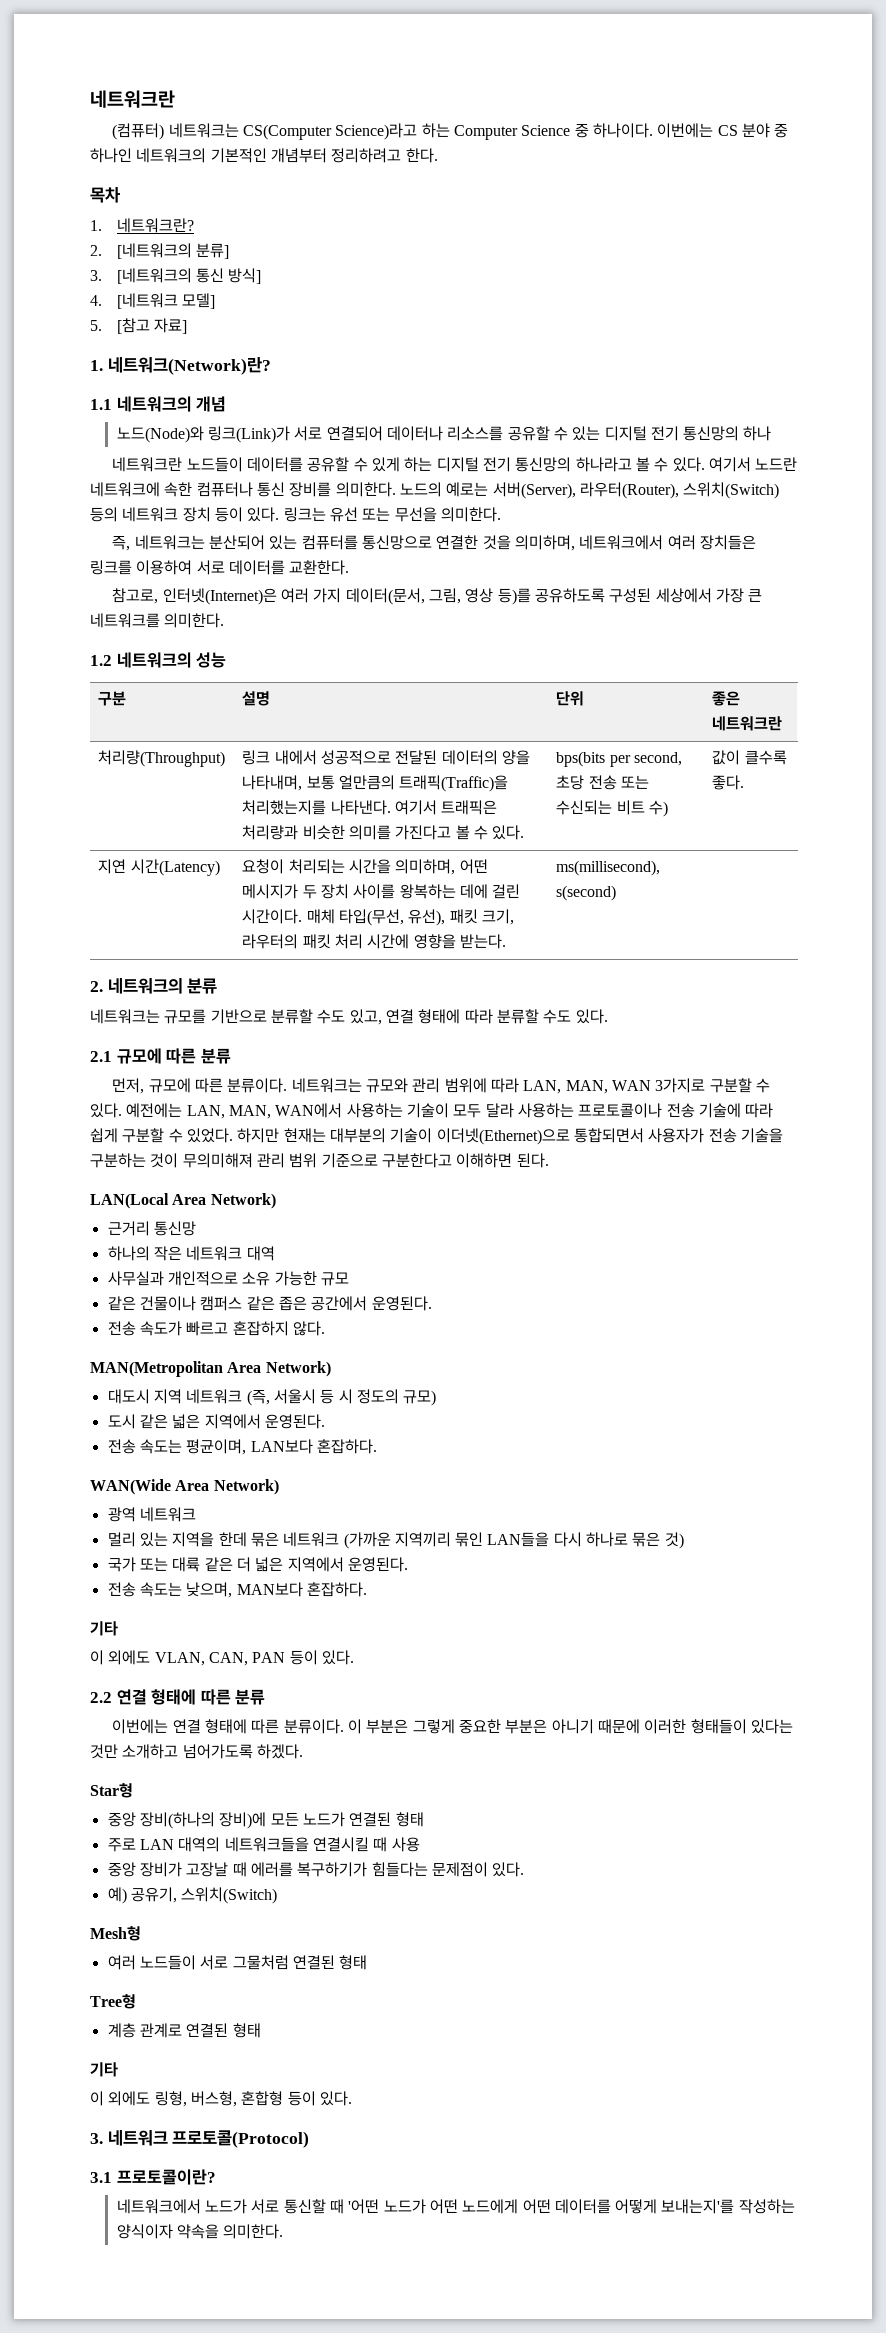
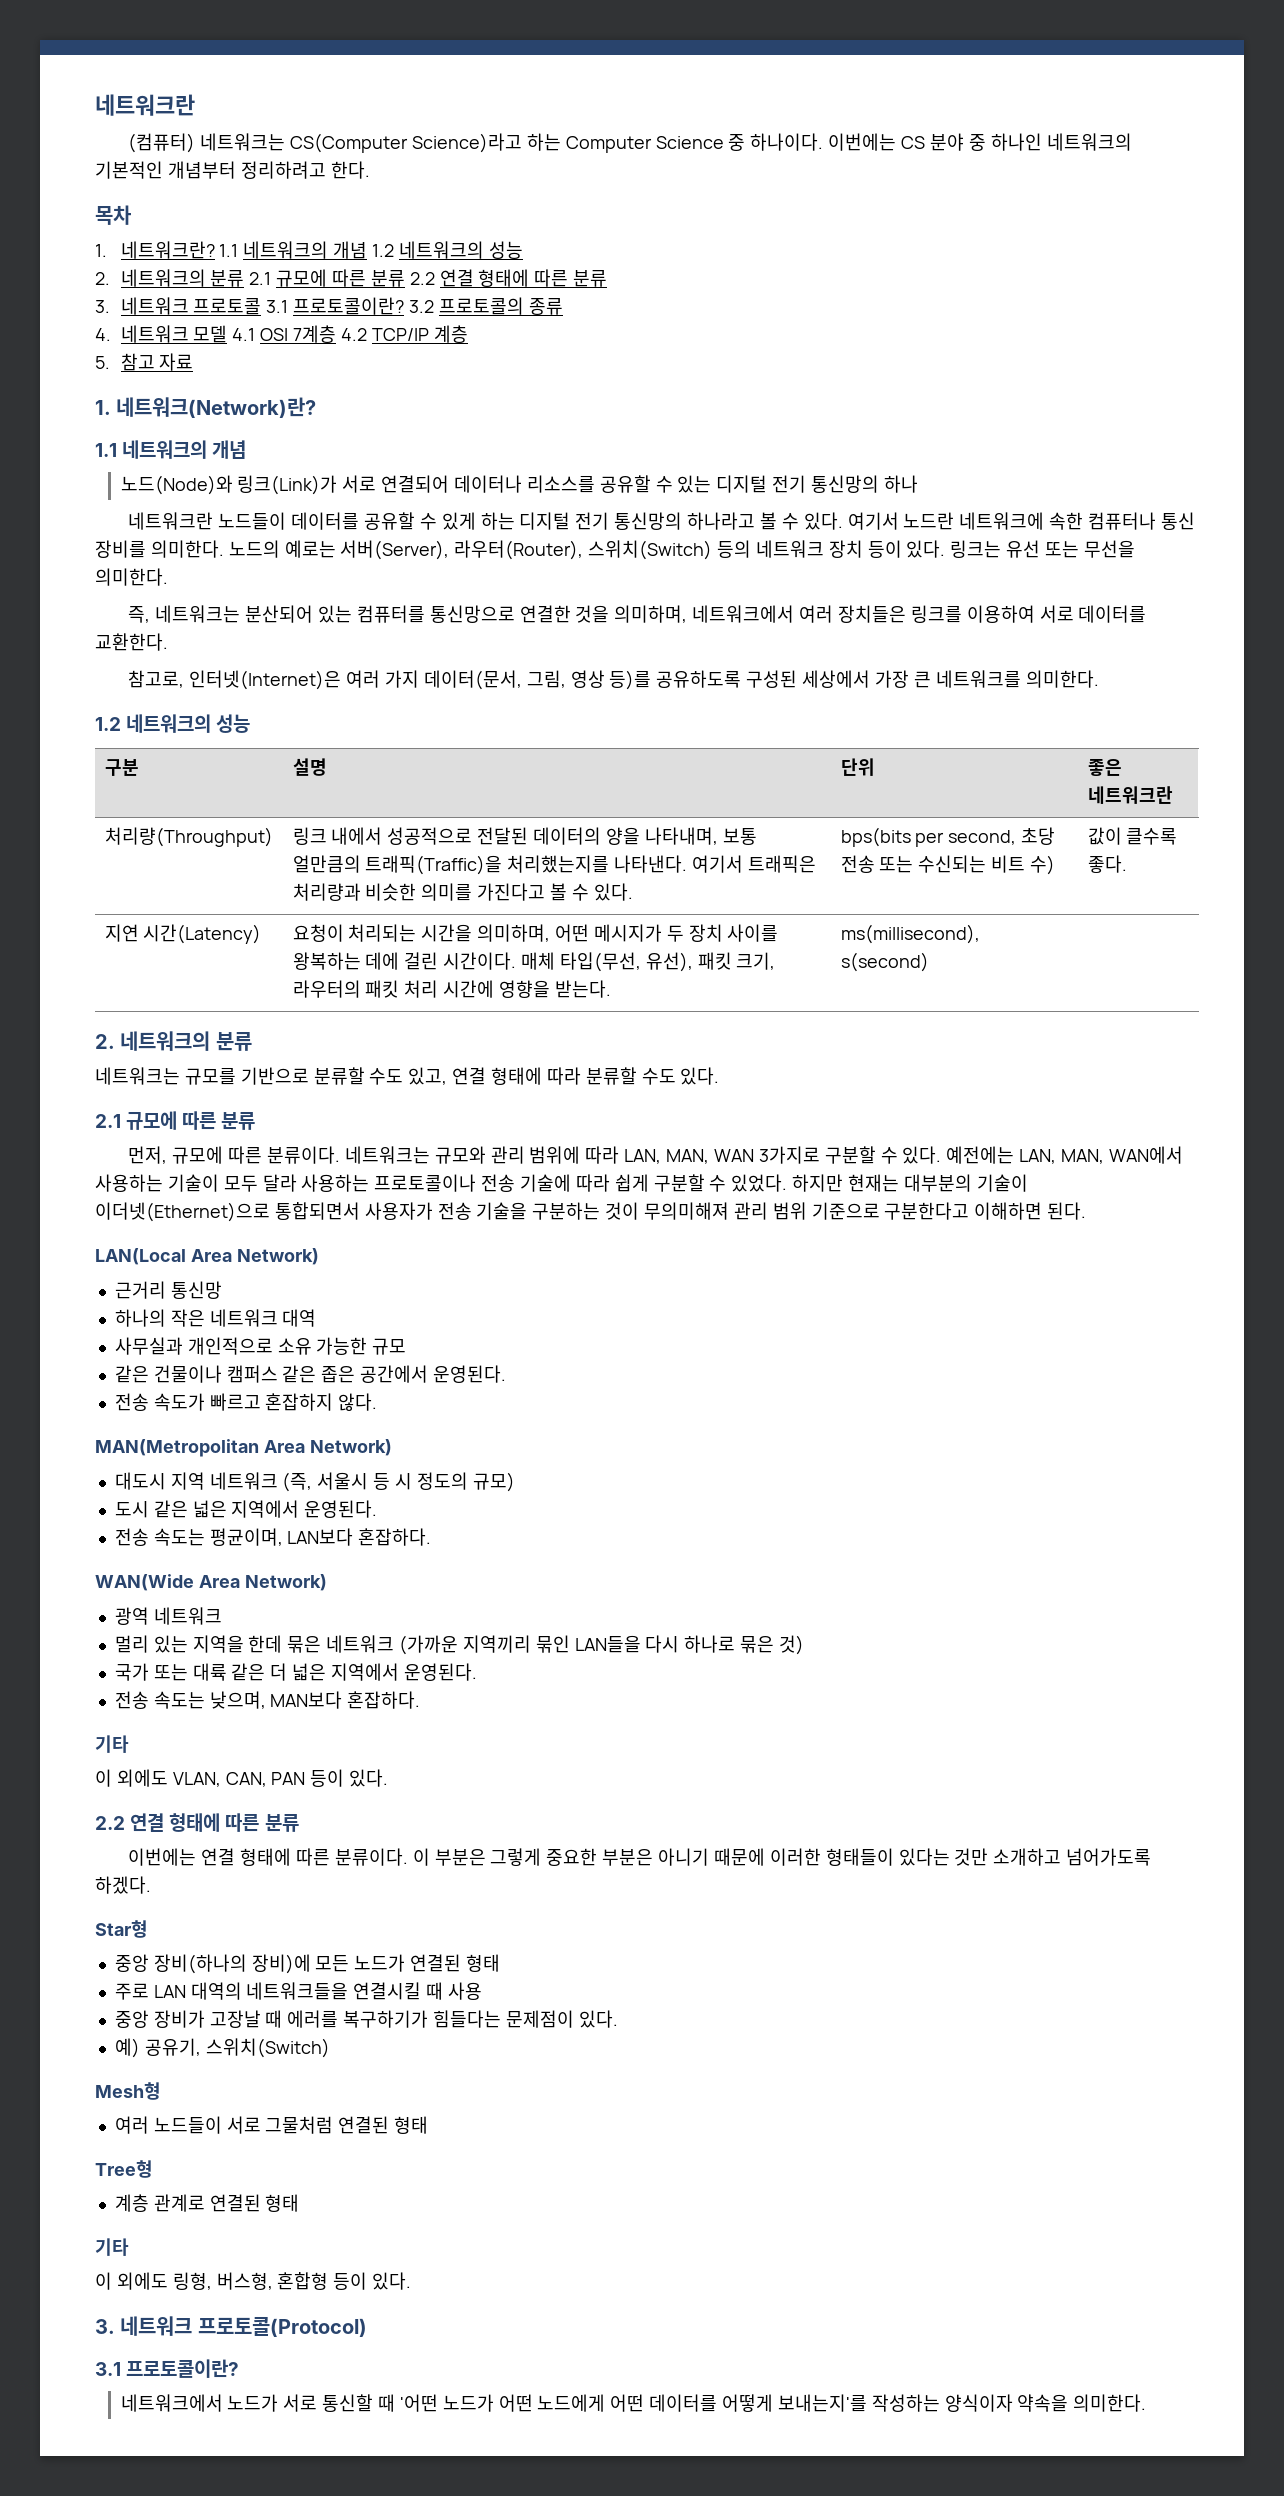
- 1. 네트워크란?
- 2. [네트워크의 분류]
- 3. [네트워크의 통신 방식]
- 4. [네트워크 모델]
+ 1. 네트워크란? 1.1 네트워크의 개념 1.2 네트워크의 성능
+ 2. 네트워크의 분류 2.1 규모에 따른 분류 2.2 연결 형태에 따른 분류
+ 3. 네트워크 프로토콜 3.1 프로토콜이란? 3.2 프로토콜의 종류
+ 4. 네트워크 모델 4.1 OSI 7계층 4.2 TCP/IP 계층
- 5. [참고 자료]
+ 5. 참고 자료

